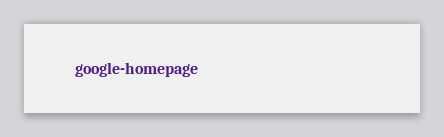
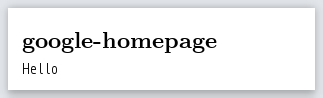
+ Hello

